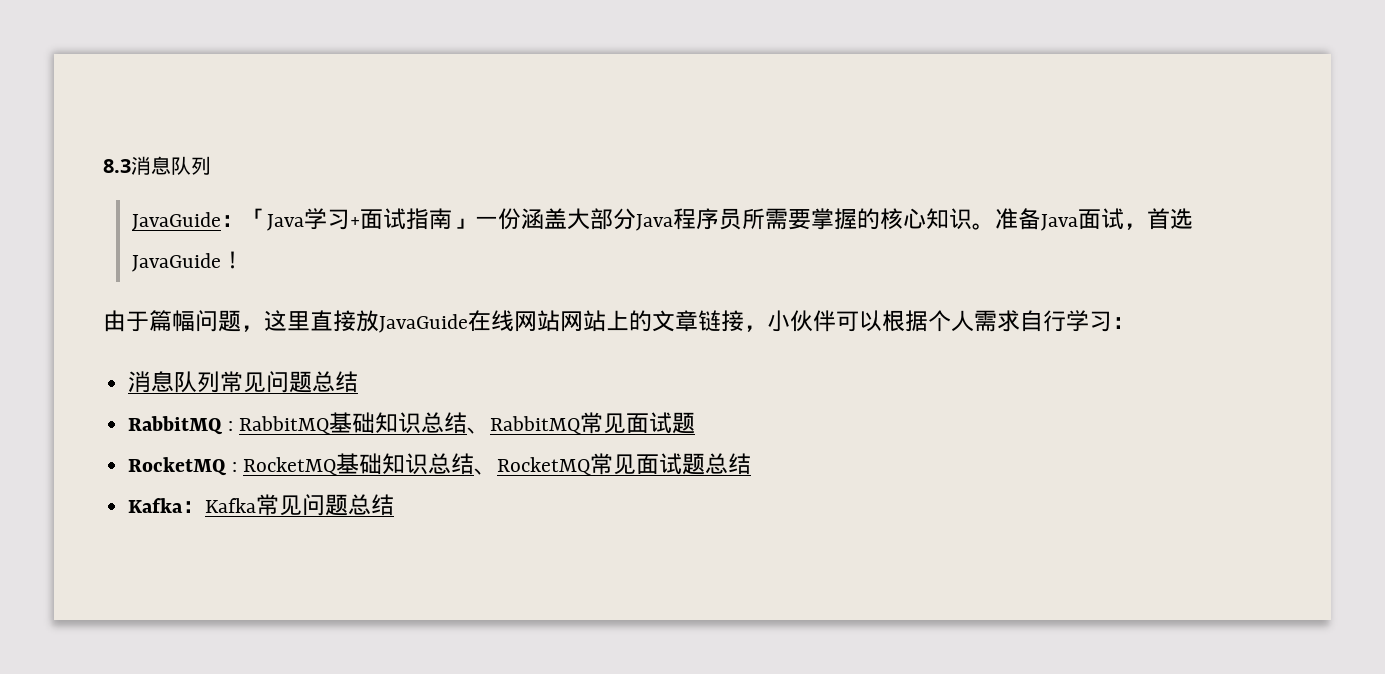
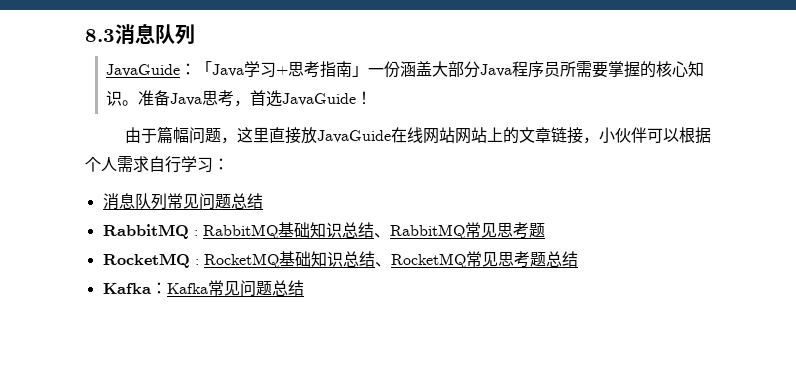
- JavaGuide：「Java学习+面试指南」一份涵盖大部分Java程序员所需要掌握的核心知识。
+ JavaGuide：「Java学习+思考指南」一份涵盖大部分Java程序员所需要掌握的核心知识。
- 准备Java面试，首选JavaGuide！
+ 准备Java思考，首选JavaGuide！
- RabbitMQ : RabbitMQ基础知识总结、RabbitMQ常见面试题
+ RabbitMQ : RabbitMQ基础知识总结、RabbitMQ常见思考题
- RocketMQ : RocketMQ基础知识总结、RocketMQ常见面试题总结
+ RocketMQ : RocketMQ基础知识总结、RocketMQ常见思考题总结

